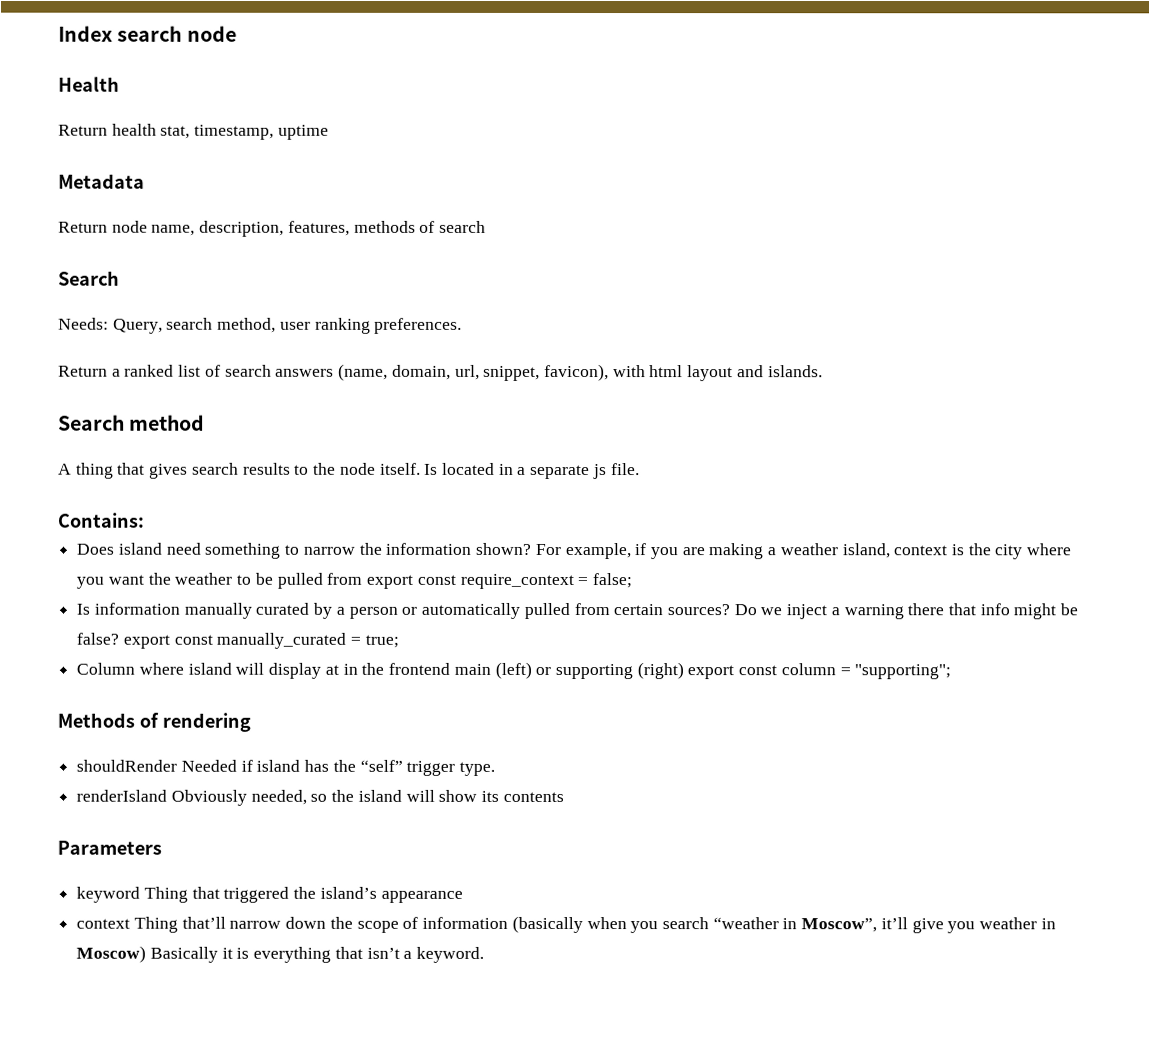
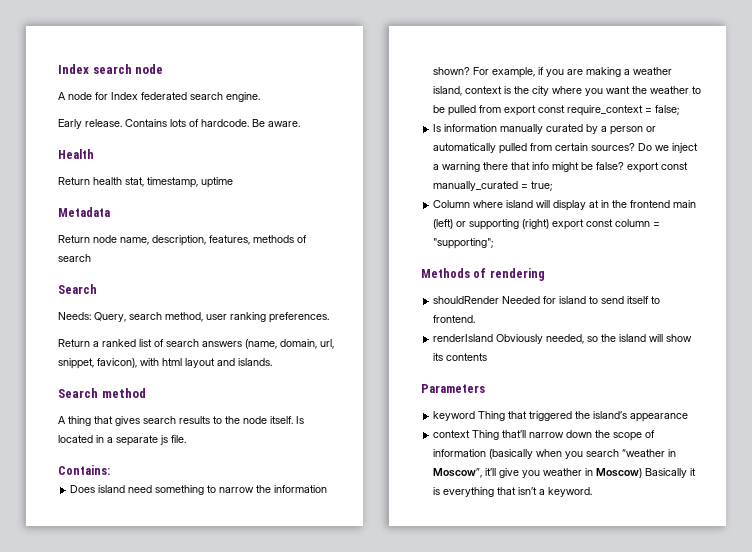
+ A node for Index federated search engine.
+ Early release. Contains lots of hardcode. Be aware.
- shouldRender Needed if island has the “self” trigger type.
+ shouldRender Needed for island to send itself to frontend.

